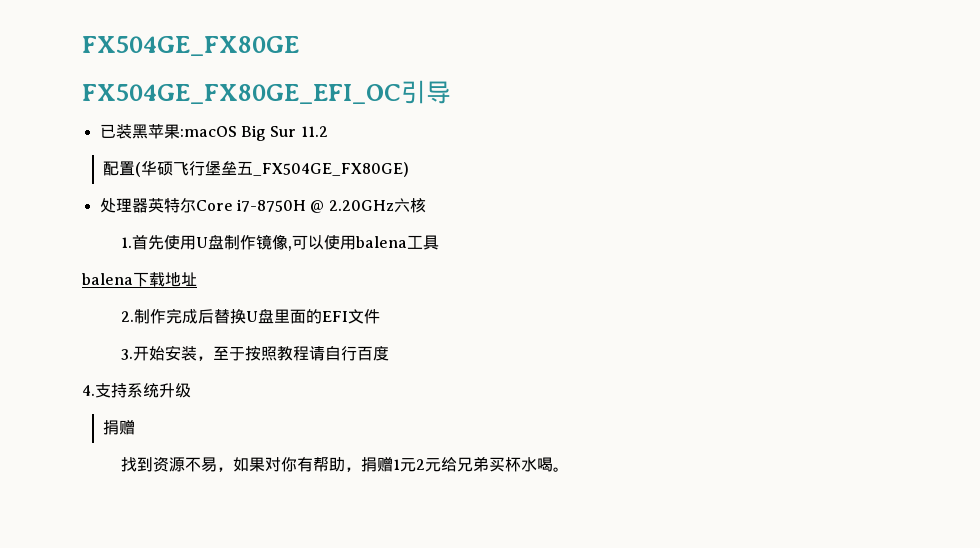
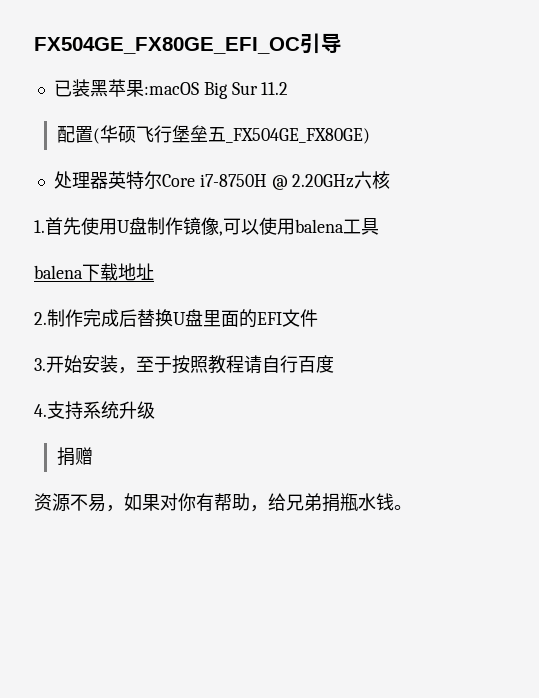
- FX504GE_FX80GE
- 找到资源不易，如果对你有帮助，捐赠1元2元给兄弟买杯水喝。
+ 资源不易，如果对你有帮助，给兄弟捐瓶水钱。

